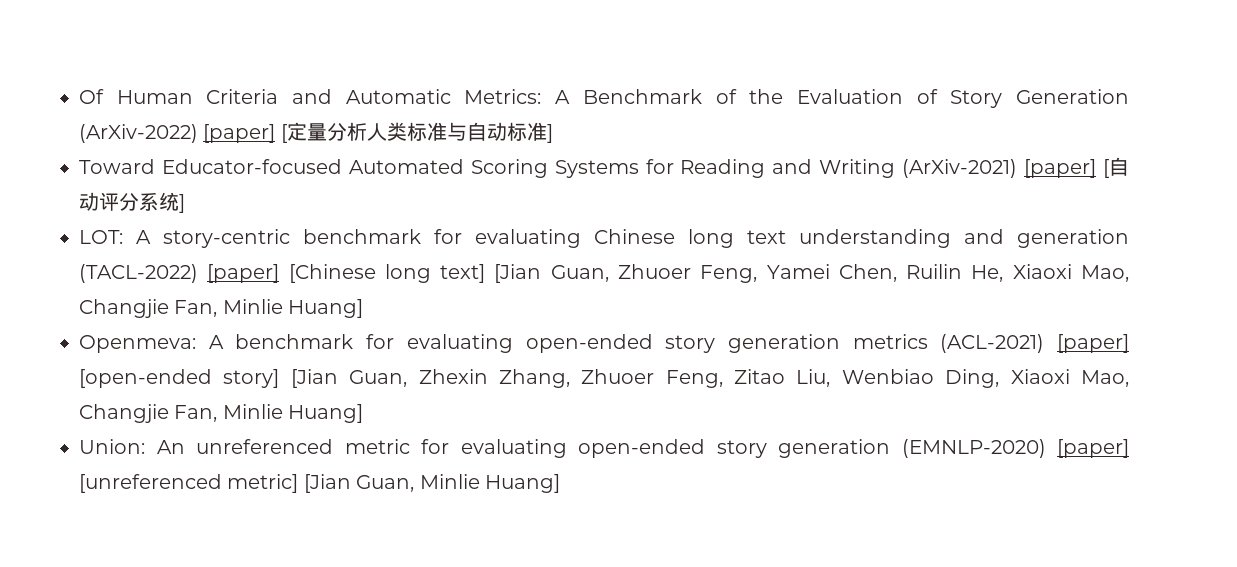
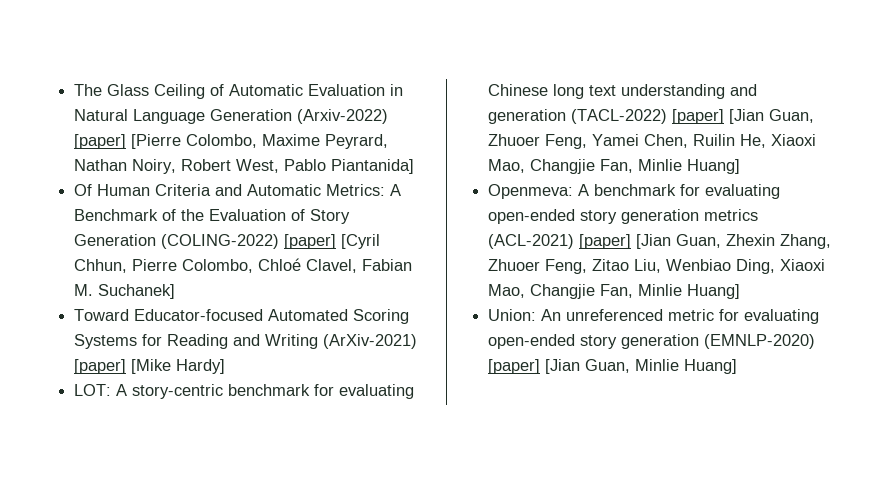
+ The Glass Ceiling of Automatic Evaluation in Natural Language Generation (Arxiv-2022) [paper] [Pierre Colombo, Maxime Peyrard, Nathan Noiry, Robert West, Pablo Piantanida]
- Of Human Criteria and Automatic Metrics: A Benchmark of the Evaluation of Story Generation (ArXiv-2022) [paper] [定量分析人类标准与自动标准]
+ Of Human Criteria and Automatic Metrics: A Benchmark of the Evaluation of Story Generation (COLING-2022) [paper] [Cyril Chhun, Pierre Colombo, Chloé Clavel, Fabian M. Suchanek]
- Toward Educator-focused Automated Scoring Systems for Reading and Writing (ArXiv-2021) [paper] [自动评分系统]
+ Toward Educator-focused Automated Scoring Systems for Reading and Writing (ArXiv-2021) [paper] [Mike Hardy]
- LOT: A story-centric benchmark for evaluating Chinese long text understanding and generation (TACL-2022) [paper] [Chinese long text] [Jian Guan, Zhuoer Feng, Yamei Chen, Ruilin He, Xiaoxi Mao, Changjie Fan, Minlie Huang]
+ LOT: A story-centric benchmark for evaluating Chinese long text understanding and generation (TACL-2022) [paper] [Jian Guan, Zhuoer Feng, Yamei Chen, Ruilin He, Xiaoxi Mao, Changjie Fan, Minlie Huang]
- Openmeva: A benchmark for evaluating open-ended story generation metrics (ACL-2021) [paper] [open-ended story] [Jian Guan, Zhexin Zhang, Zhuoer Feng, Zitao Liu, Wenbiao Ding, Xiaoxi Mao, Changjie Fan, Minlie Huang]
+ Openmeva: A benchmark for evaluating open-ended story generation metrics (ACL-2021) [paper] [Jian Guan, Zhexin Zhang, Zhuoer Feng, Zitao Liu, Wenbiao Ding, Xiaoxi Mao, Changjie Fan, Minlie Huang]
- Union: An unreferenced metric for evaluating open-ended story generation (EMNLP-2020) [paper] [unreferenced metric] [Jian Guan, Minlie Huang]
+ Union: An unreferenced metric for evaluating open-ended story generation (EMNLP-2020) [paper] [Jian Guan, Minlie Huang]

